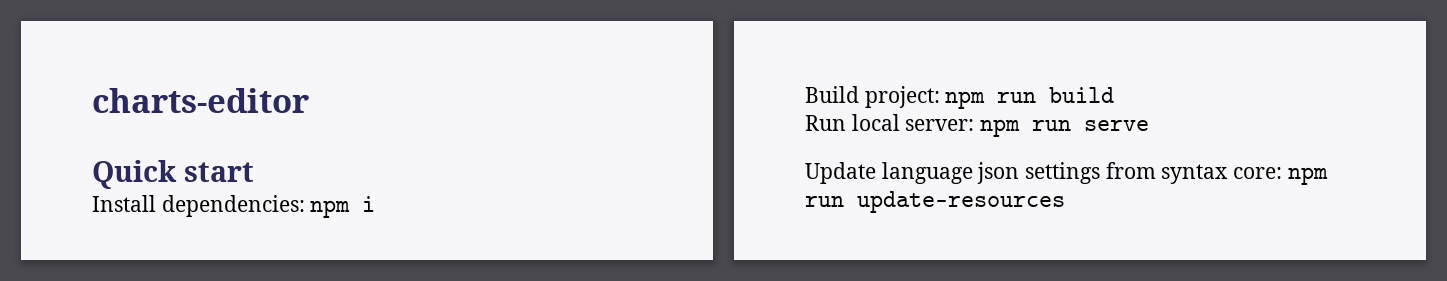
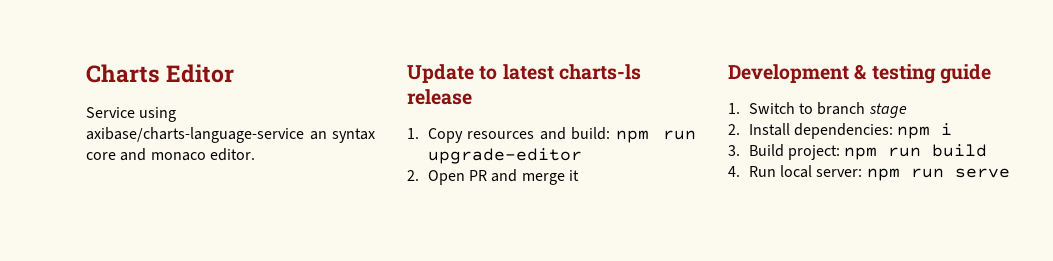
- charts-editor
- Quick start
- Install dependencies: npm i
+ Charts Editor
+ Service using axibase/charts-language-service an syntax core and monaco editor.
+ Update to latest charts-ls release
+ 1. Copy resources and build: npm run upgrade-editor
+ 2. Open PR and merge it
+ Development & testing guide
+ 1. Switch to branch stage
+ 2. Install dependencies: npm i
- Build project: npm run build
+ 3. Build project: npm run build
- Run local server: npm run serve
+ 4. Run local server: npm run serve
- Update language json settings from syntax core: npm run update-resources

